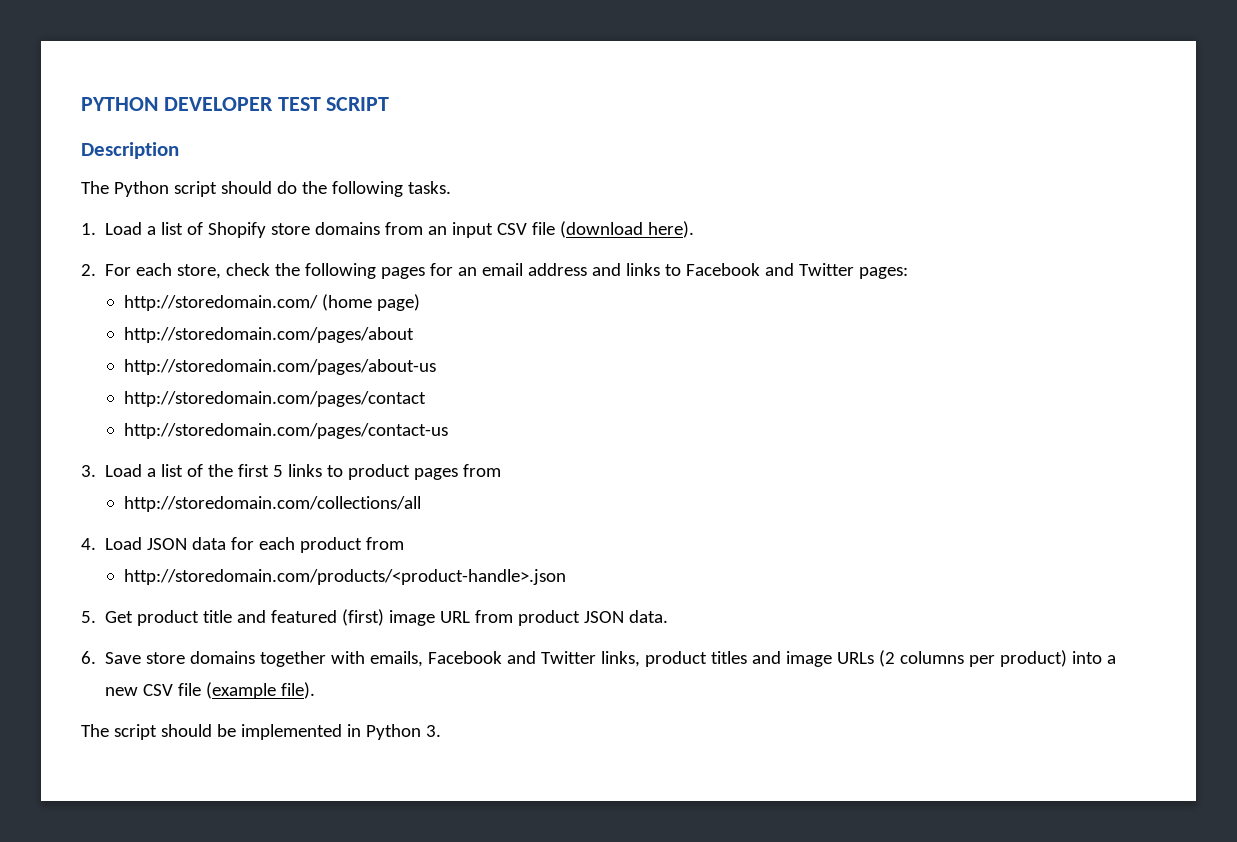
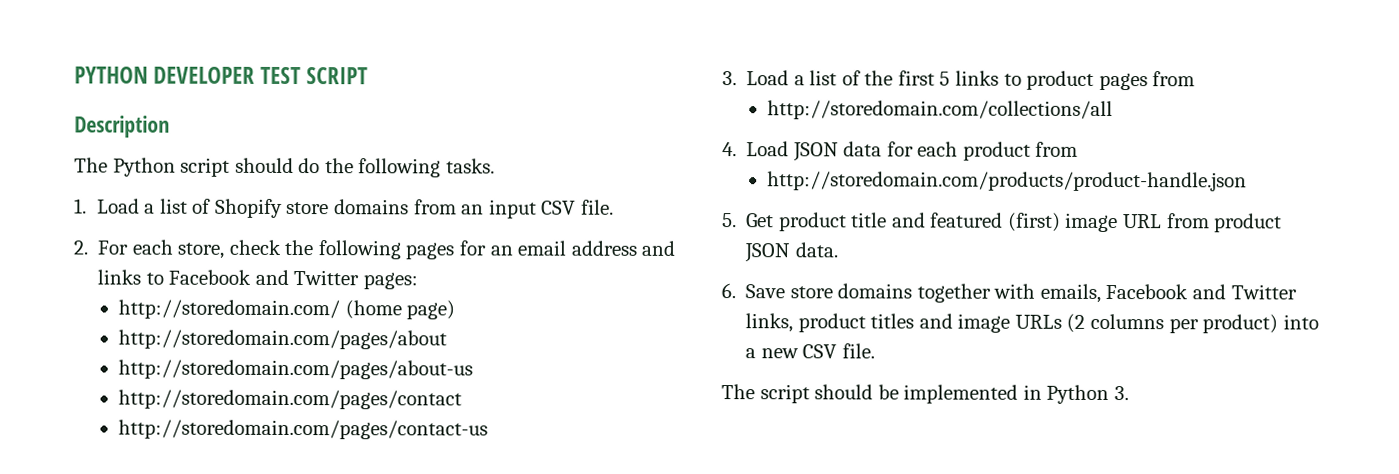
- 1. Load a list of Shopify store domains from an input CSV file (download here).
+ 1. Load a list of Shopify store domains from an input CSV file.
- http://storedomain.com/products/<product-handle>.json
+ http://storedomain.com/products/product-handle.json
- 6. Save store domains together with emails, Facebook and Twitter links, product titles and image URLs (2 columns per product) into a new CSV file (example file).
+ 6. Save store domains together with emails, Facebook and Twitter links, product titles and image URLs (2 columns per product) into a new CSV file.

